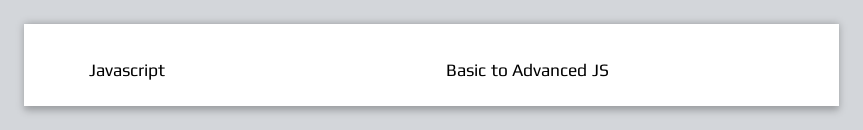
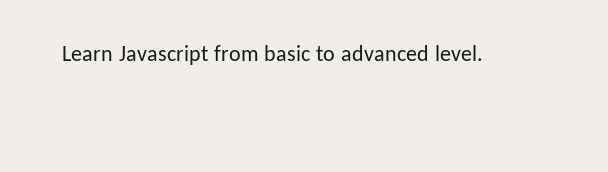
- Javascript
- Basic to Advanced JS
+ Learn Javascript from basic to advanced level.

